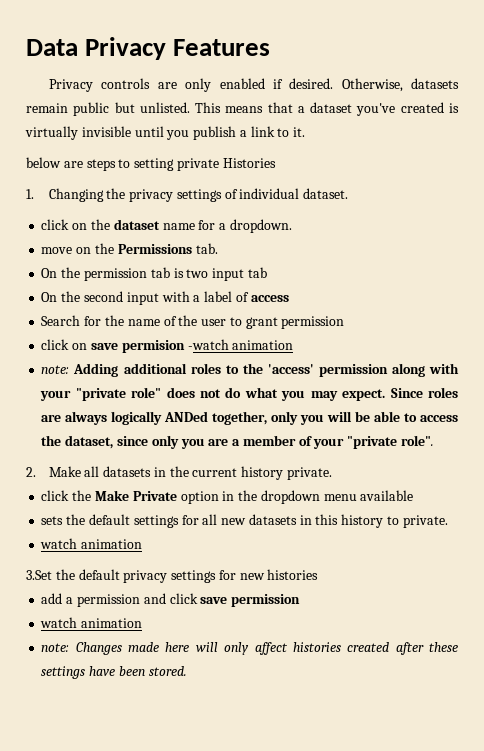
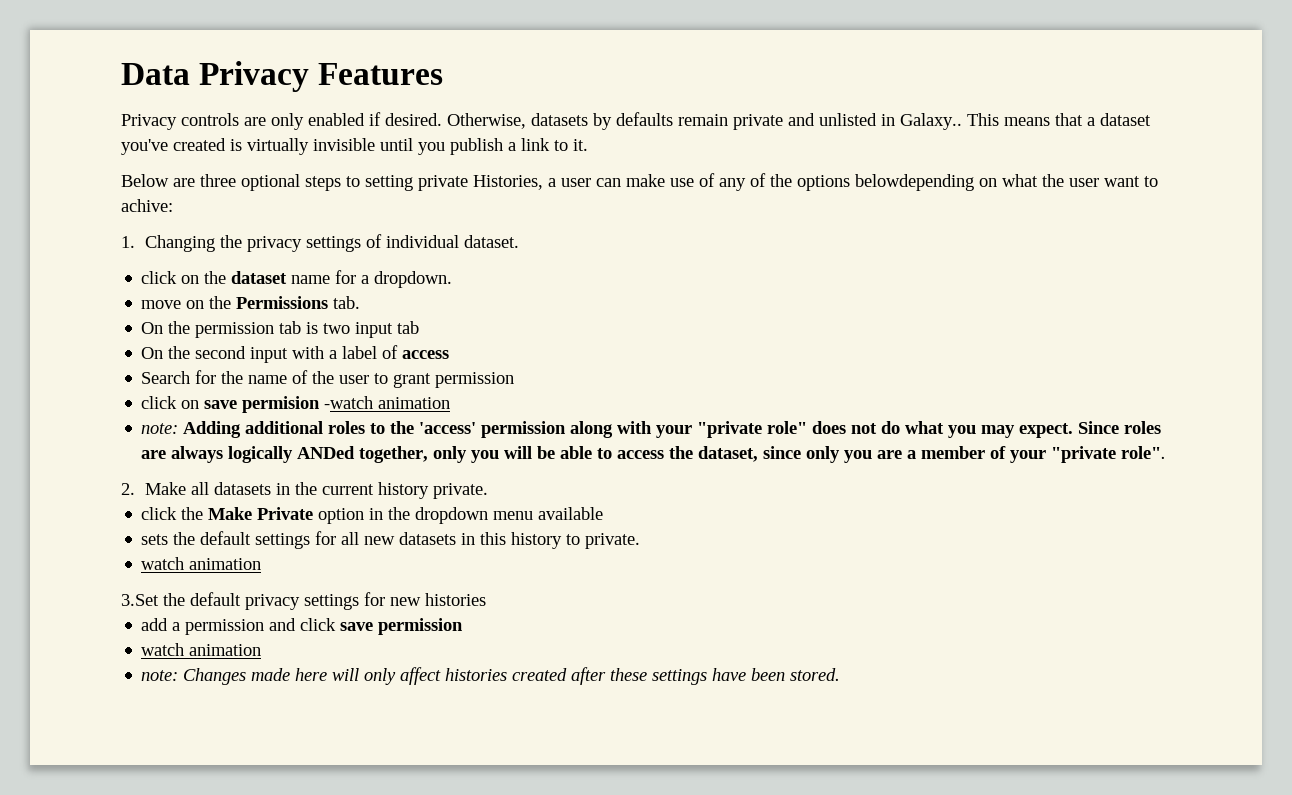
- Otherwise, datasets remain public but unlisted.
+ Otherwise, datasets by defaults remain private and unlisted in Galaxy..
- below are steps to setting private Histories
+ Below are three optional steps to setting private Histories, a user can make use of any of the options belowdepending on what the user want to achive:

